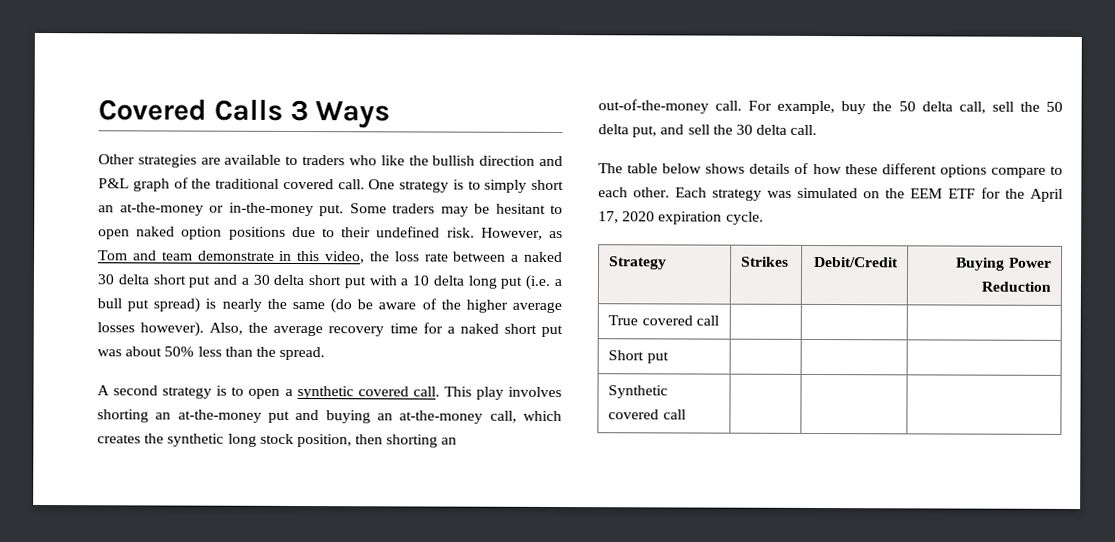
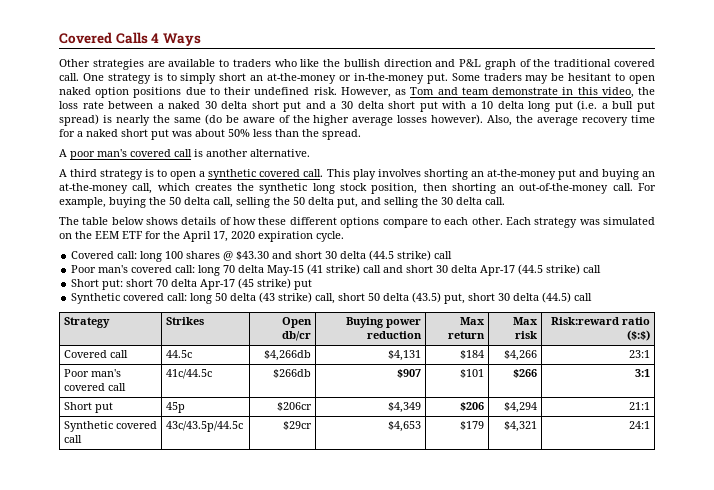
- Covered Calls 3 Ways
+ Covered Calls 4 Ways
- A second strategy is to open a synthetic covered call.
+ A poor man's covered call is another alternative.
+ A third strategy is to open a synthetic covered call.
- For example, buy the 50 delta call, sell the 50 delta put, and sell the 30 delta call.
+ For example, buying the 50 delta call, selling the 50 delta put, and selling the 30 delta call.
+ Covered call: long 100 shares @ $43.30 and short 30 delta (44.5 strike) call
+ Poor man's covered call: long 70 delta May-15 (41 strike) call and short 30 delta Apr-17 (44.5 strike) call
+ Short put: short 70 delta Apr-17 (45 strike) put
+ Synthetic covered call: long 50 delta (43 strike) call, short 50 delta (43.5) put, short 30 delta (44.5) call
- Strategy | Strikes | Debit/Credit | Buying Power Reduction
- True covered call | | |
- Short put | | |
- Synthetic covered call | | |
+ Strategy | Strikes | Open db/cr | Buying power reduction | Max return | Max risk | Risk:reward ratio ($:$)
+ Covered call | 44.5c | $4,266db | $4,131 | $184 | $4,266 | 23:1
+ Poor man's covered call | 41c/44.5c | $266db | $907 | $101 | $266 | 3:1
+ Short put | 45p | $206cr | $4,349 | $206 | $4,294 | 21:1
+ Synthetic covered call | 43c/43.5p/44.5c | $29cr | $4,653 | $179 | $4,321 | 24:1

